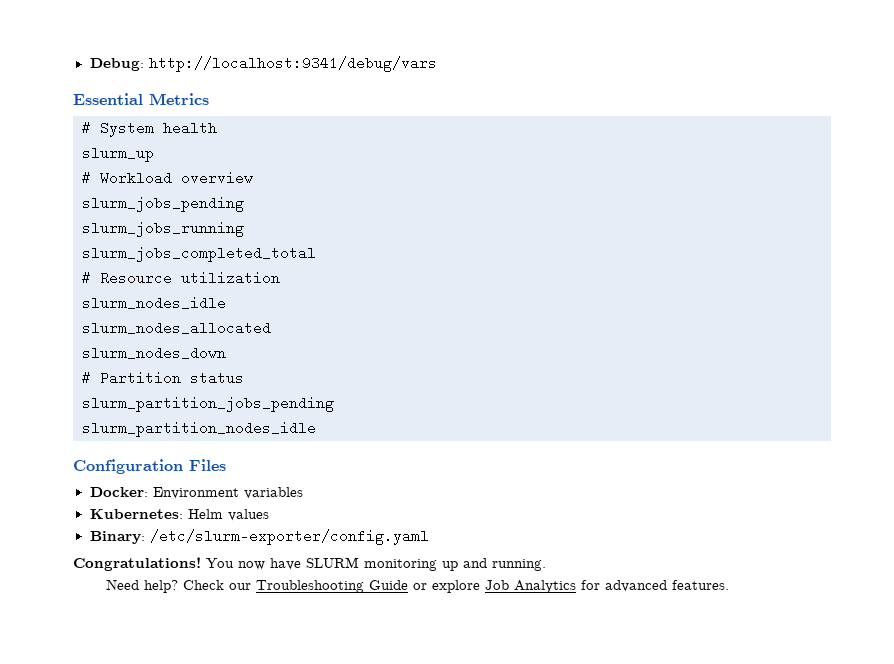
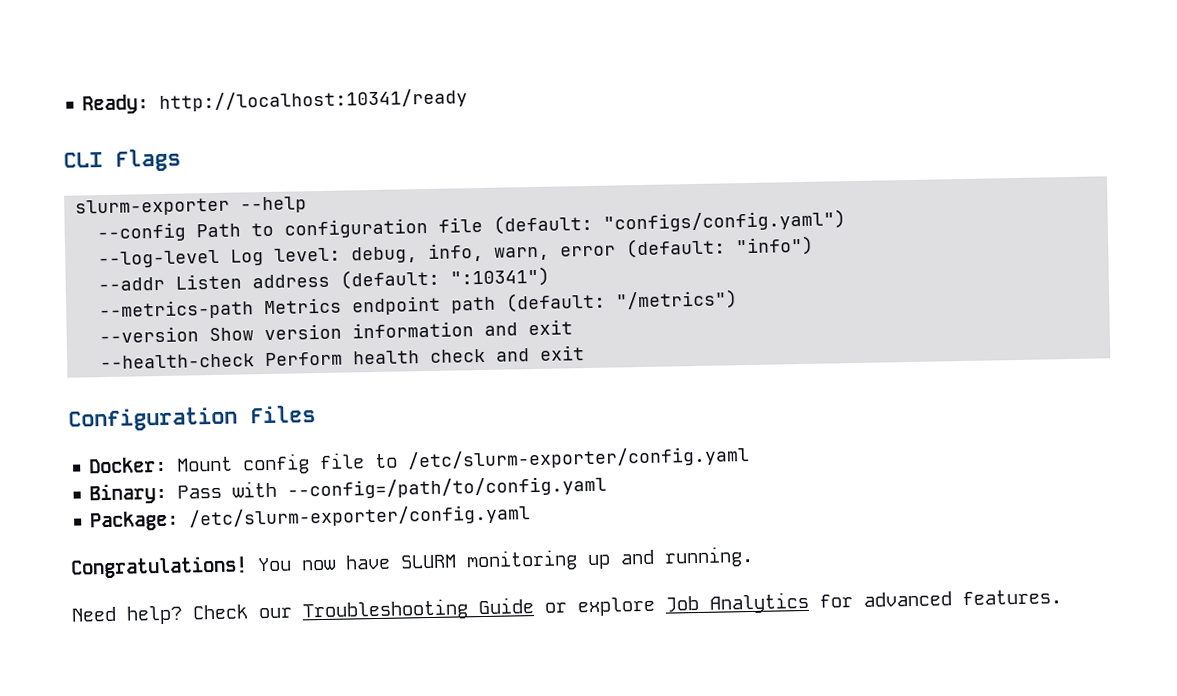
- Debug: http://localhost:9341/debug/vars
- Essential Metrics
- # System health
- slurm_up
- # Workload overview
- slurm_jobs_pending
- slurm_jobs_running
- slurm_jobs_completed_total
- # Resource utilization
- slurm_nodes_idle
- slurm_nodes_allocated
- slurm_nodes_down
- # Partition status
- slurm_partition_jobs_pending
- slurm_partition_nodes_idle
+ Ready: http://localhost:10341/ready
+ CLI Flags
+ slurm-exporter --help
+ --config Path to configuration file (default: "configs/config.yaml")
+ --log-level Log level: debug, info, warn, error (default: "info")
+ --addr Listen address (default: ":10341")
+ --metrics-path Metrics endpoint path (default: "/metrics")
+ --version Show version information and exit
+ --health-check Perform health check and exit
  Configuration Files
- Docker: Environment variables
- Kubernetes: Helm values
- Binary: /etc/slurm-exporter/config.yaml
+ Docker: Mount config file to /etc/slurm-exporter/config.yaml
+ Binary: Pass with --config=/path/to/config.yaml
+ Package: /etc/slurm-exporter/config.yaml

